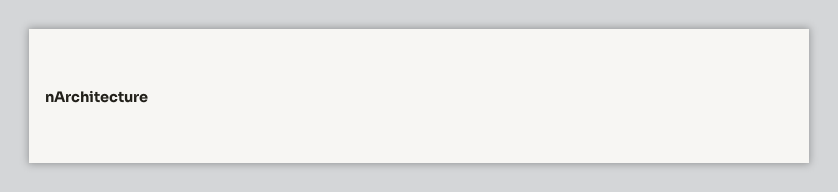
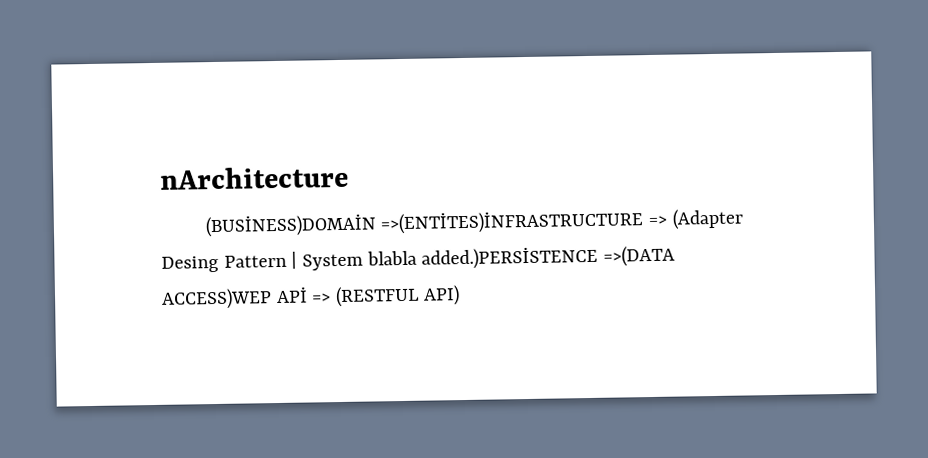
+ (BUSİNESS)DOMAİN =>(ENTİTES)İNFRASTRUCTURE => (Adapter Desing Pattern | System blabla added.)PERSİSTENCE =>(DATA ACCESS)WEP APİ => (RESTFUL API)

